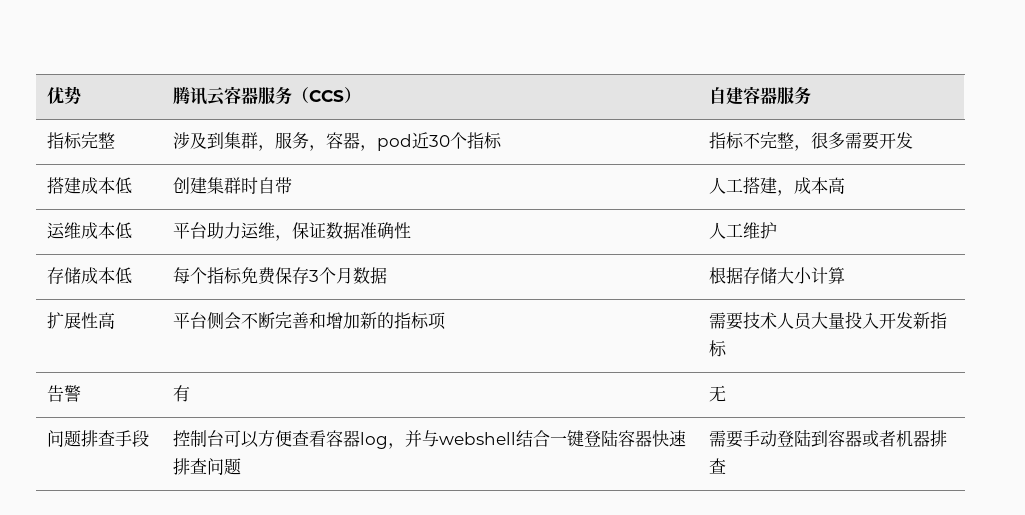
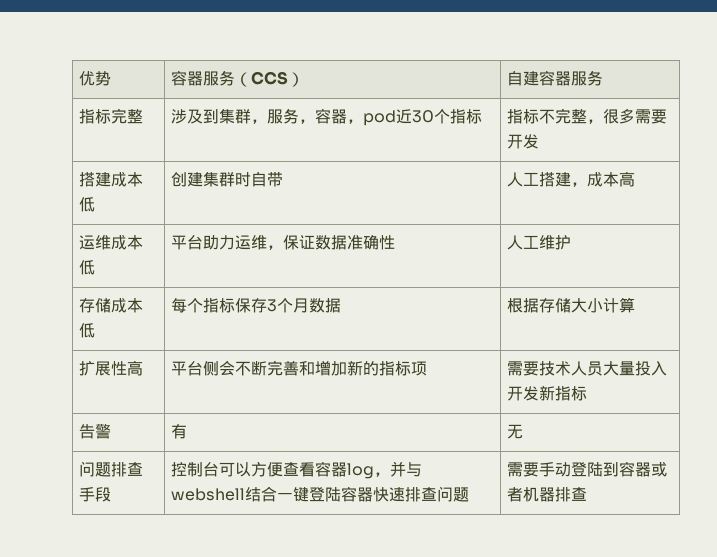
- 优势 | 腾讯云容器服务（CCS） | 自建容器服务
+ 优势 | 容器服务（CCS） | 自建容器服务
- 存储成本低 | 每个指标免费保存3个月数据 | 根据存储大小计算
+ 存储成本低 | 每个指标保存3个月数据 | 根据存储大小计算

